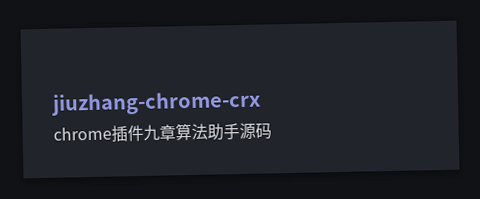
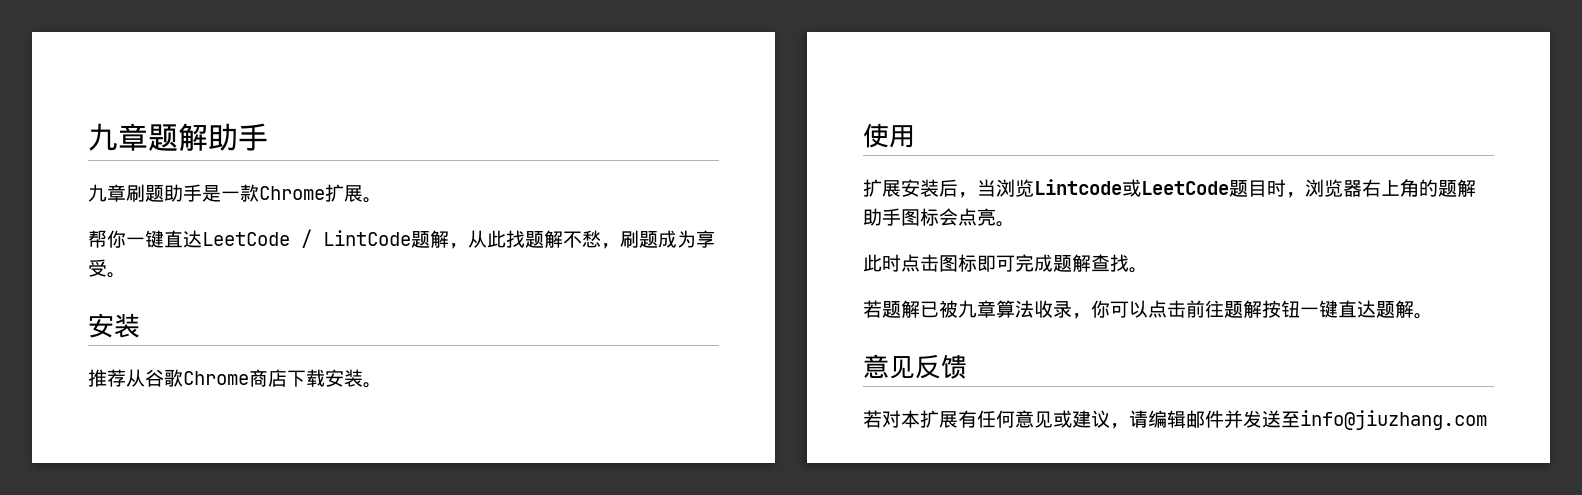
- jiuzhang-chrome-crx
- chrome插件九章算法助手源码
+ 九章题解助手
+ 九章刷题助手是一款Chrome扩展。
+ 帮你一键直达LeetCode / LintCode题解，从此找题解不愁，刷题成为享受。
+ 安装
+ 推荐从谷歌Chrome商店下载安装。
+ 使用
+ 扩展安装后，当浏览Lintcode或LeetCode题目时，浏览器右上角的题解助手图标会点亮。
+ 此时点击图标即可完成题解查找。
+ 若题解已被九章算法收录，你可以点击前往题解按钮一键直达题解。
+ 意见反馈
+ 若对本扩展有任何意见或建议，请编辑邮件并发送至info@jiuzhang.com

